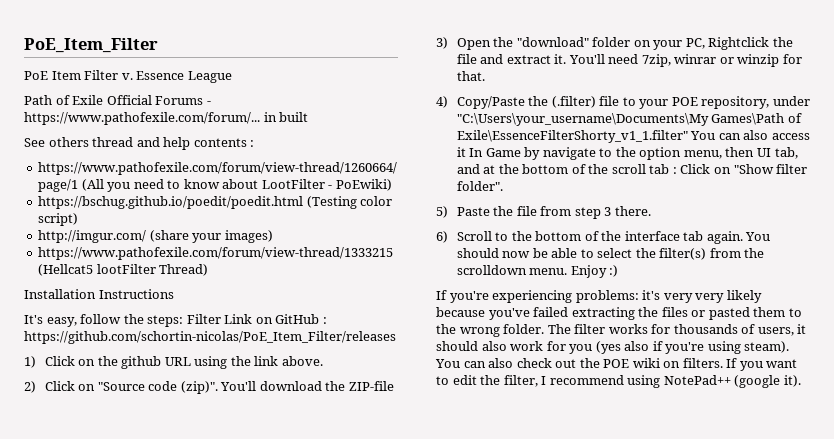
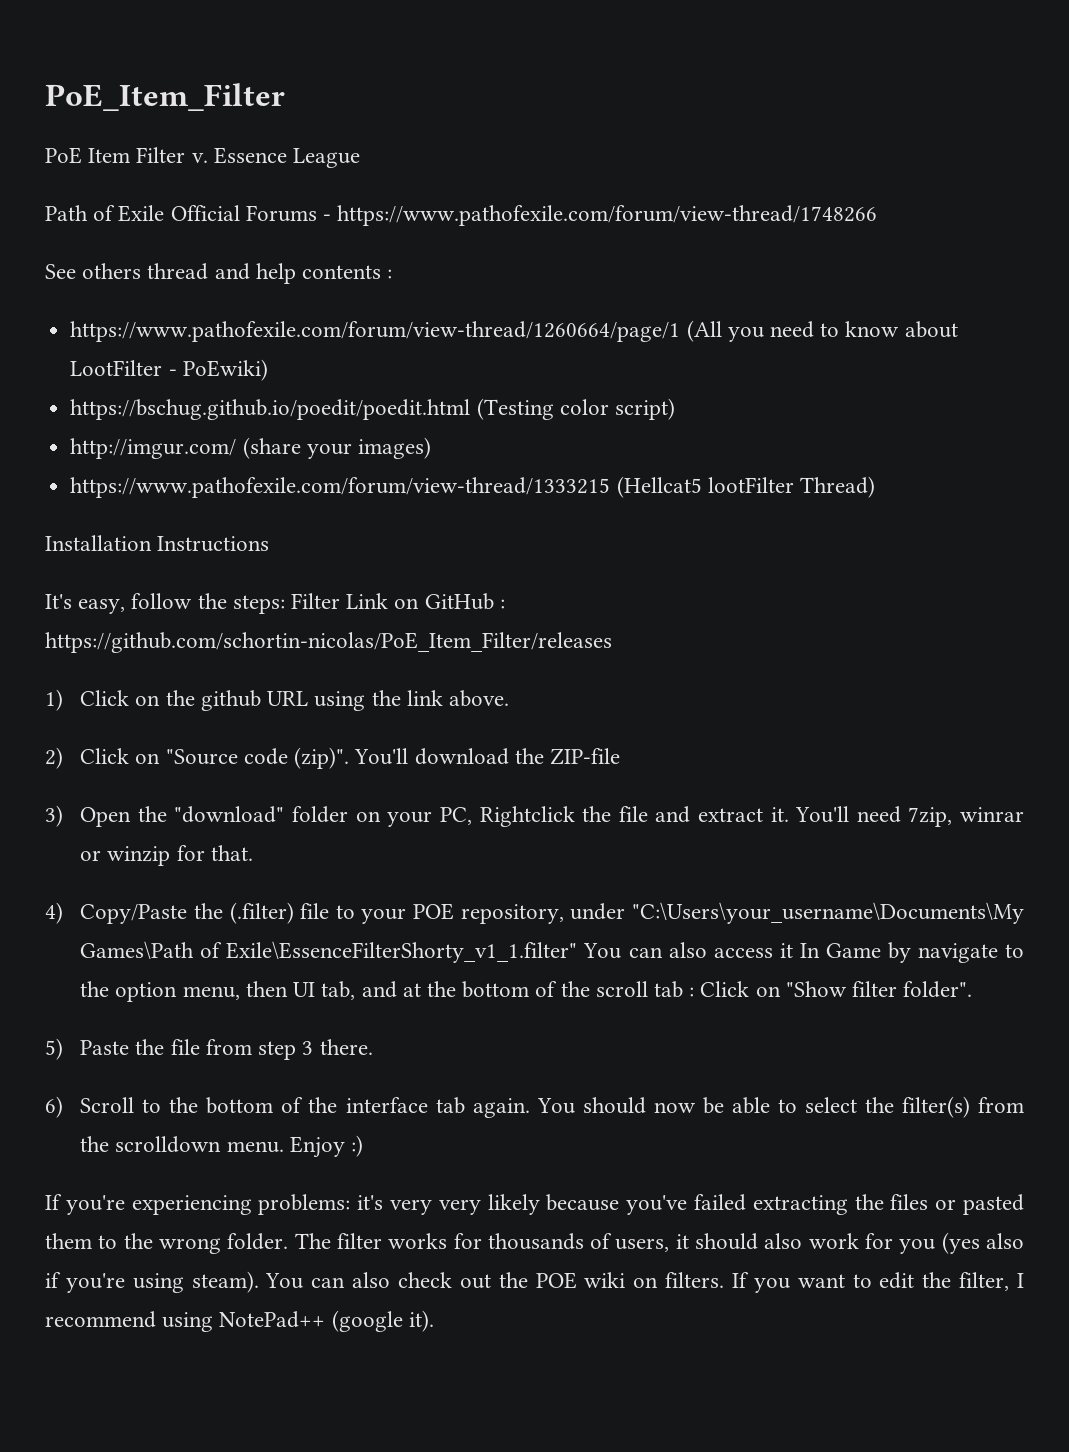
- Path of Exile Official Forums - https://www.pathofexile.com/forum/... in built
+ Path of Exile Official Forums - https://www.pathofexile.com/forum/view-thread/1748266

